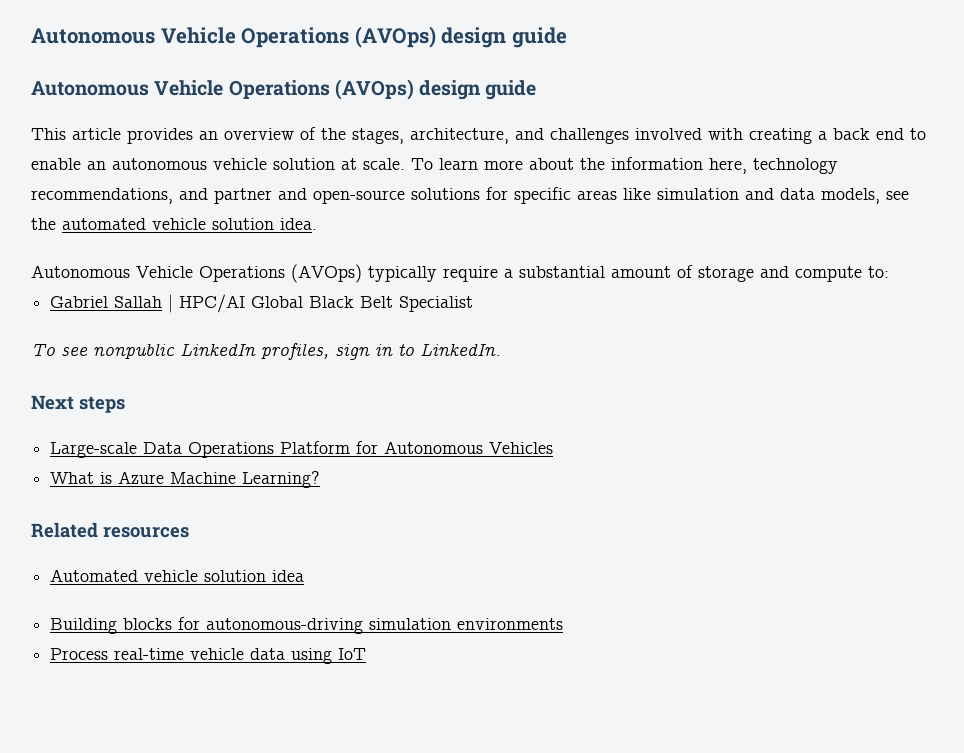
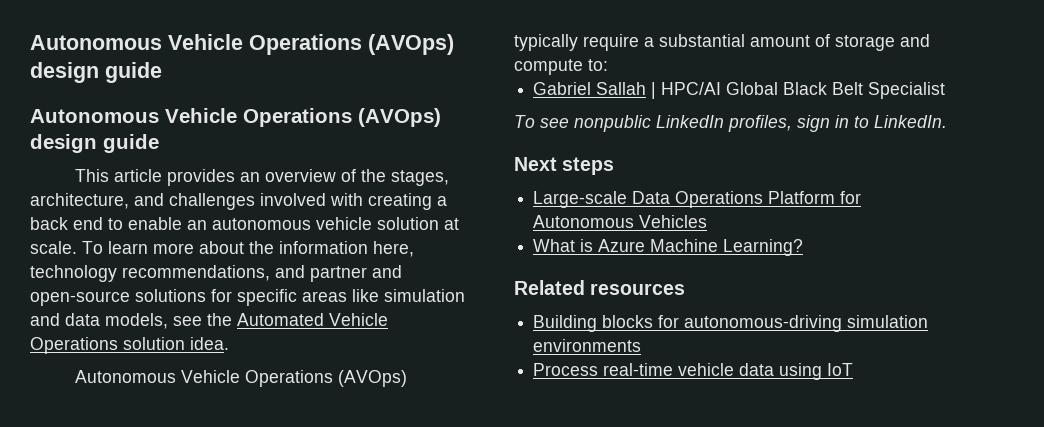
- To learn more about the information here, technology recommendations, and partner and open-source solutions for specific areas like simulation and data models, see the automated vehicle solution idea.
+ To learn more about the information here, technology recommendations, and partner and open-source solutions for specific areas like simulation and data models, see the Automated Vehicle Operations solution idea.
- Automated vehicle solution idea

